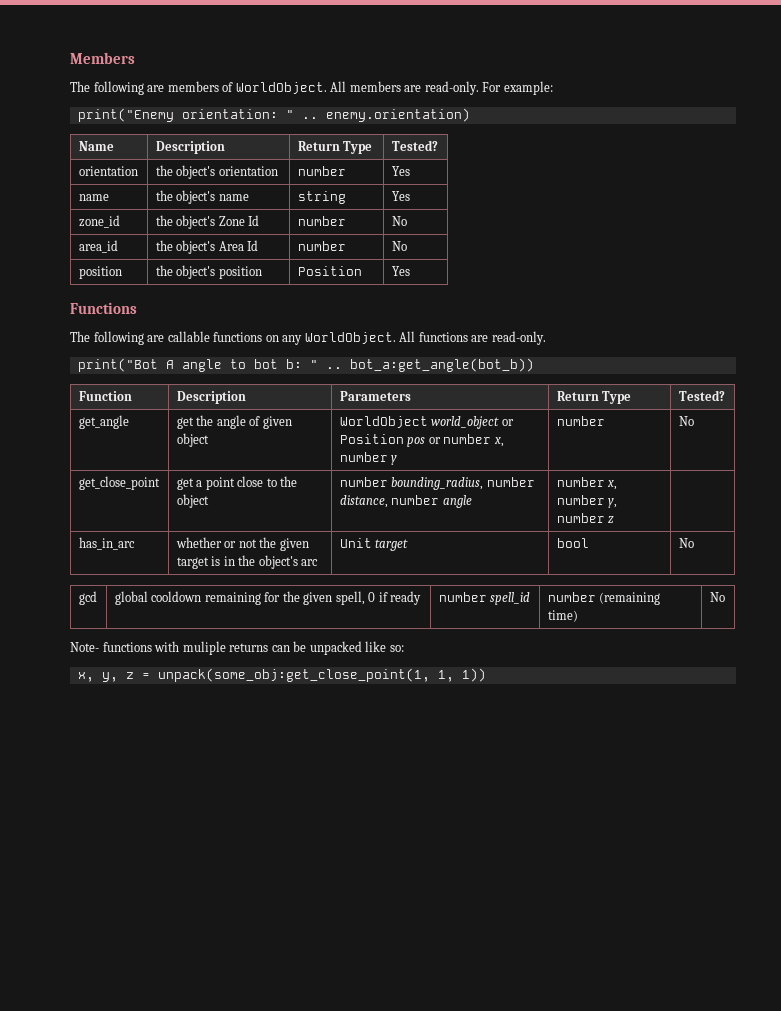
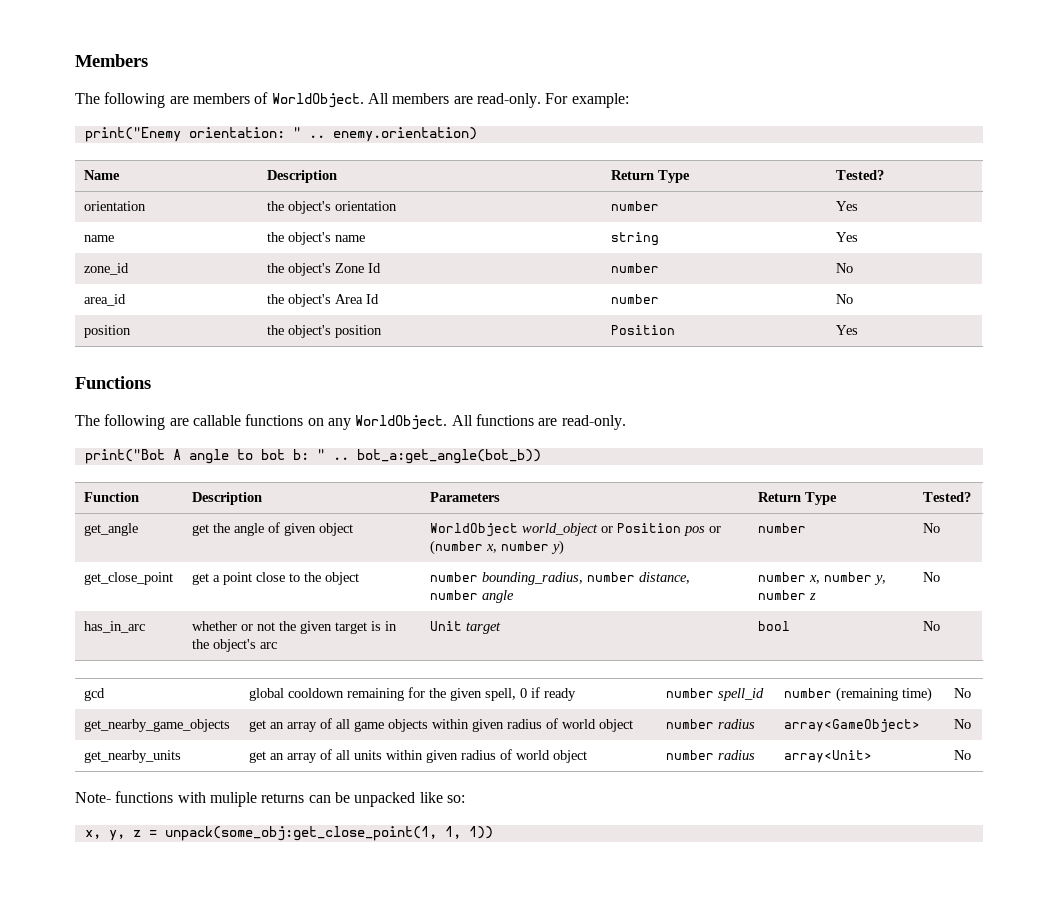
- get_angle | get the angle of given object | WorldObject world_object or Position pos or number x, number y | number | No
+ get_angle | get the angle of given object | WorldObject world_object or Position pos or (number x, number y) | number | No
- get_close_point | get a point close to the object | number bounding_radius, number distance, number angle | number x, number y, number z |
+ get_close_point | get a point close to the object | number bounding_radius, number distance, number angle | number x, number y, number z | No
+ get_nearby_game_objects | get an array of all game objects within given radius of world object | number radius | array<GameObject> | No
+ get_nearby_units | get an array of all units within given radius of world object | number radius | array<Unit> | No

